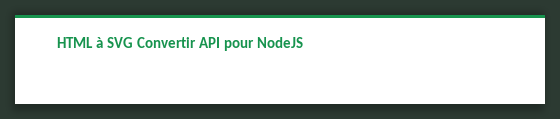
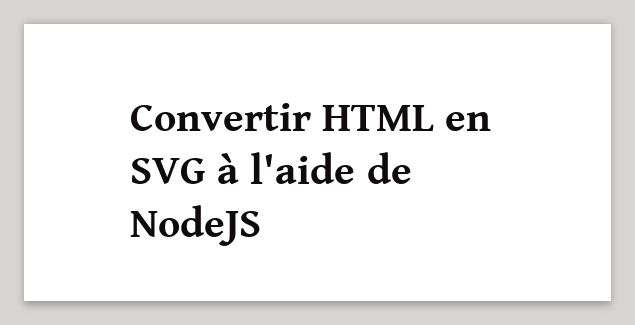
- HTML à SVG Convertir API pour NodeJS
+ Convertir HTML en SVG à l'aide de NodeJS

